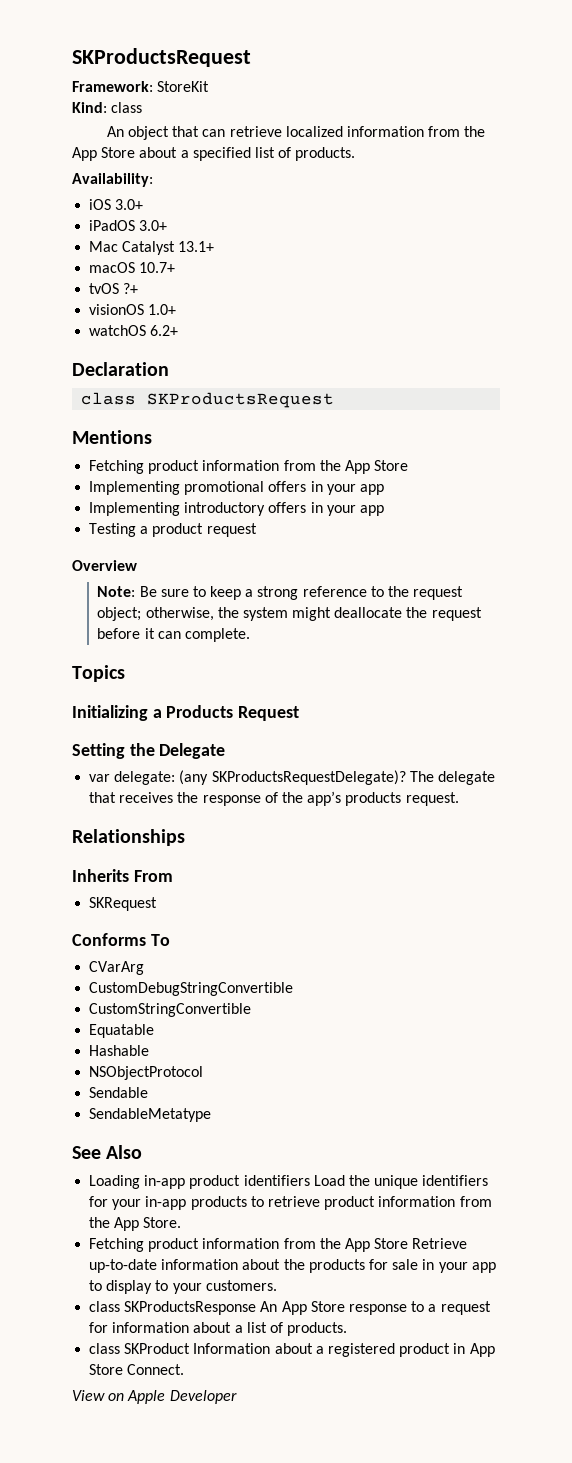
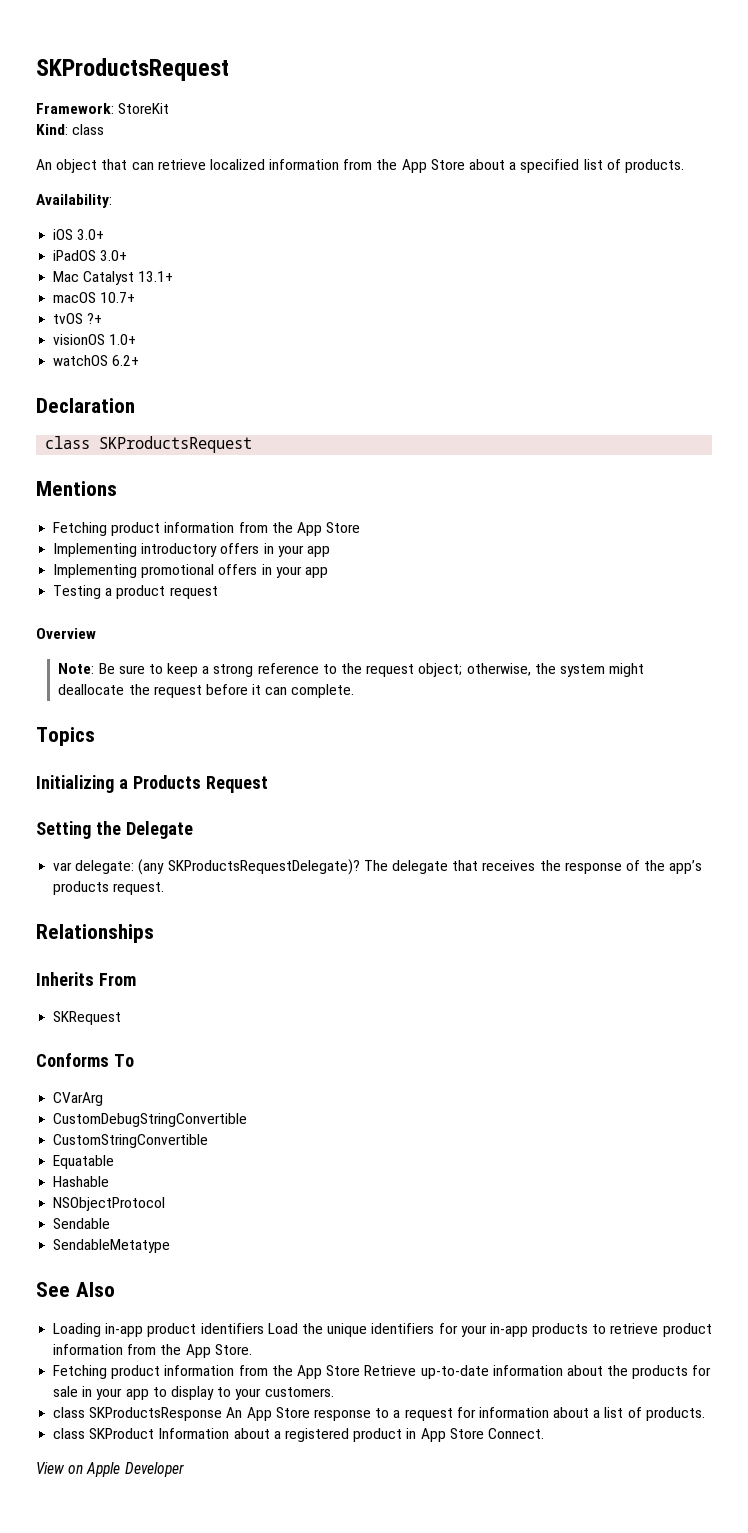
- Implementing promotional offers in your app
+ Implementing introductory offers in your app
- Implementing introductory offers in your app
+ Implementing promotional offers in your app

